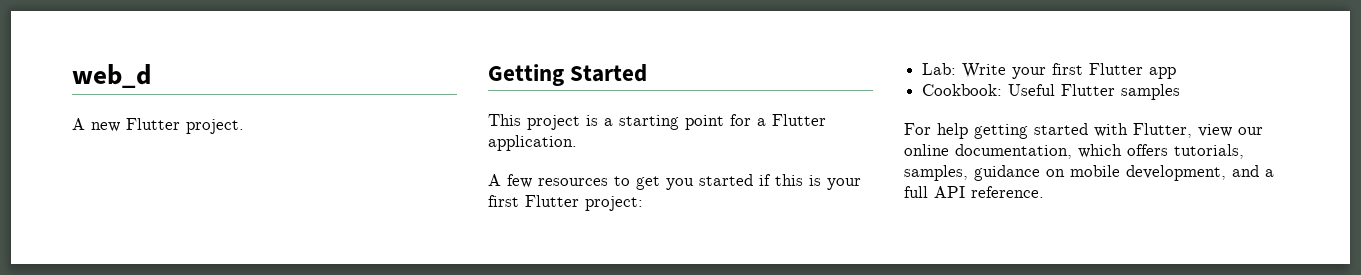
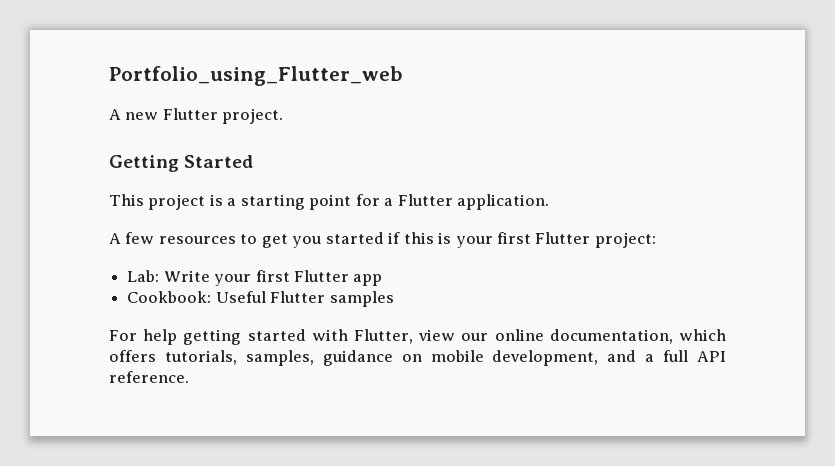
- web_d
+ Portfolio_using_Flutter_web

